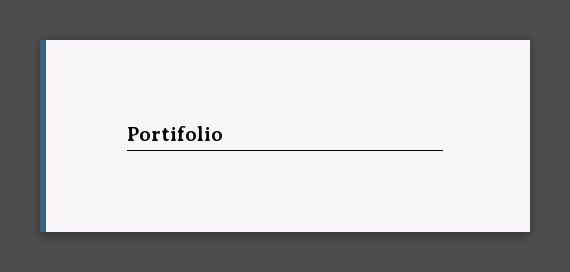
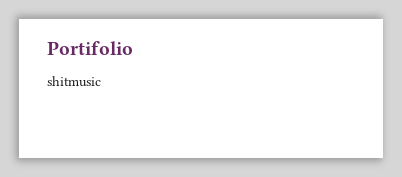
+ shitmusic

